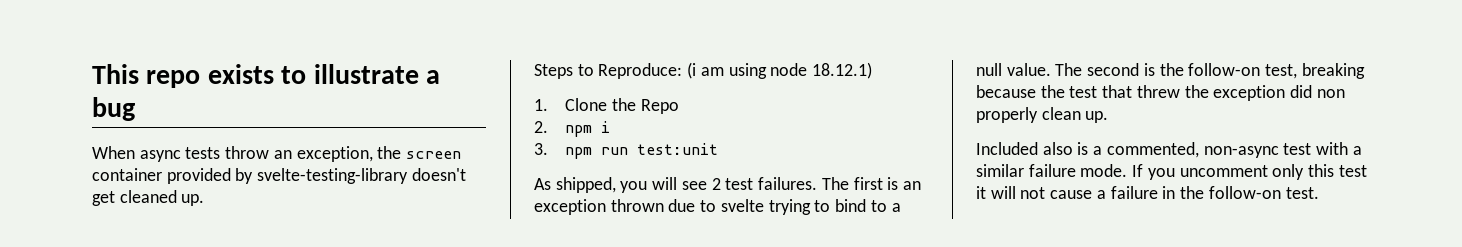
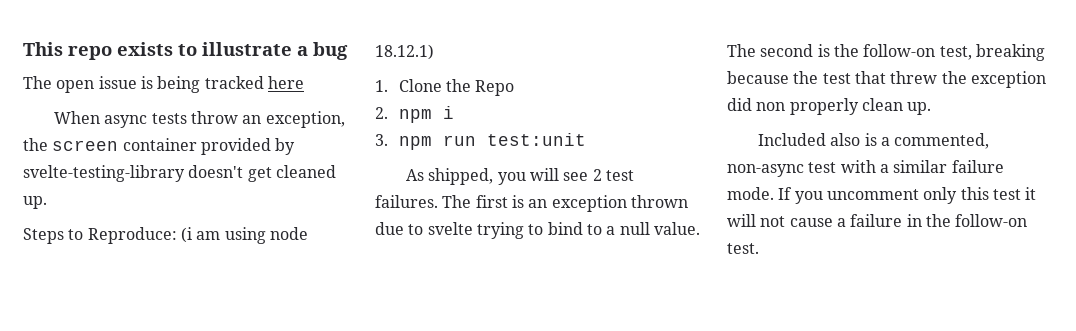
+ The open issue is being tracked here

